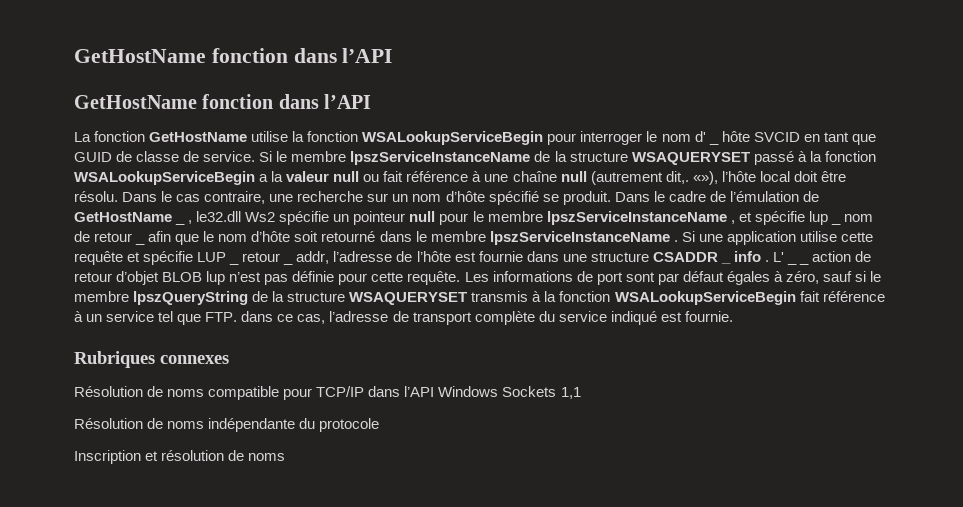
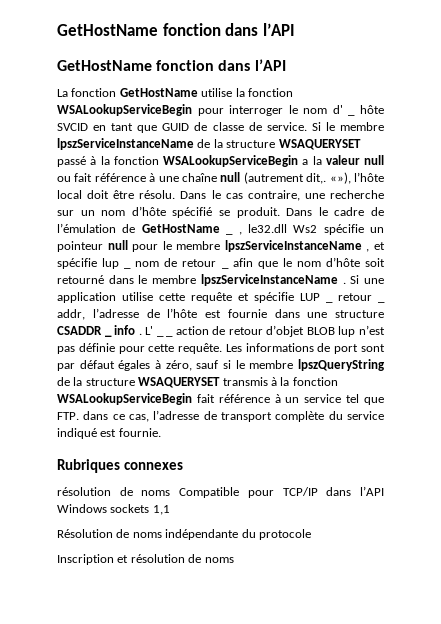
- Résolution de noms compatible pour TCP/IP dans l’API Windows Sockets 1,1
+ résolution de noms Compatible pour TCP/IP dans l’API Windows sockets 1,1

